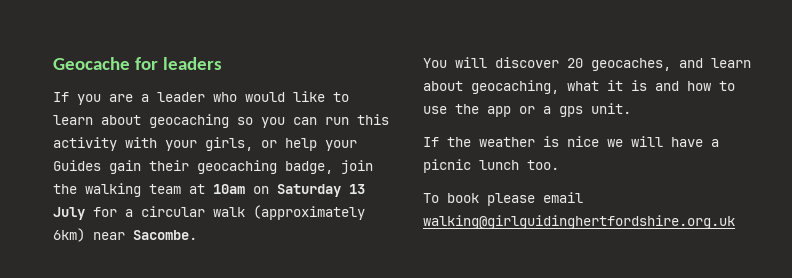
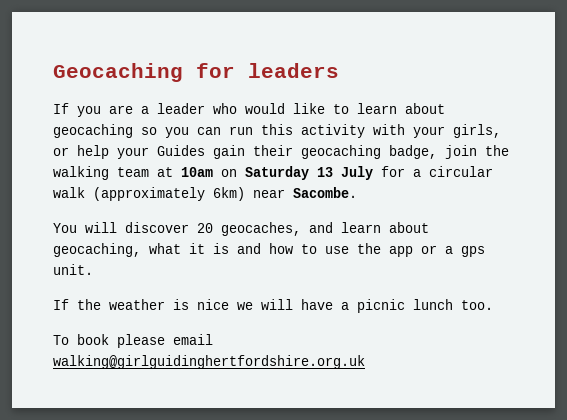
- Geocache for leaders
+ Geocaching for leaders

